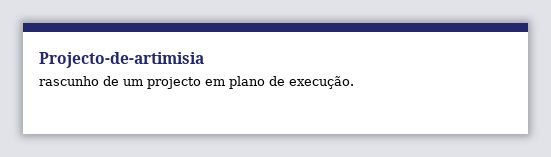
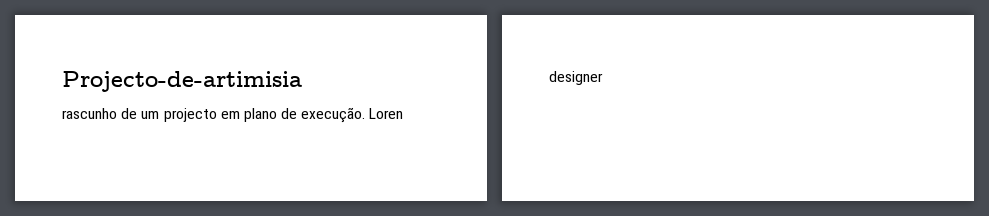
+ Loren designer

